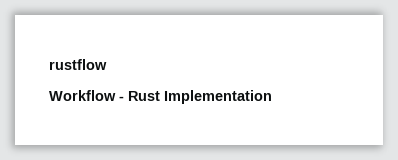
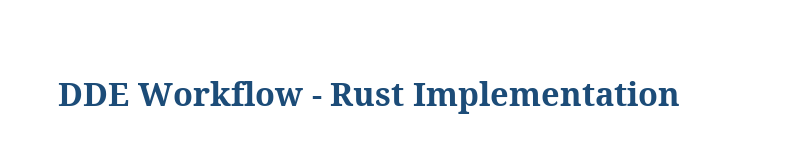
- rustflow
- Workflow - Rust Implementation
+ DDE Workflow - Rust Implementation

